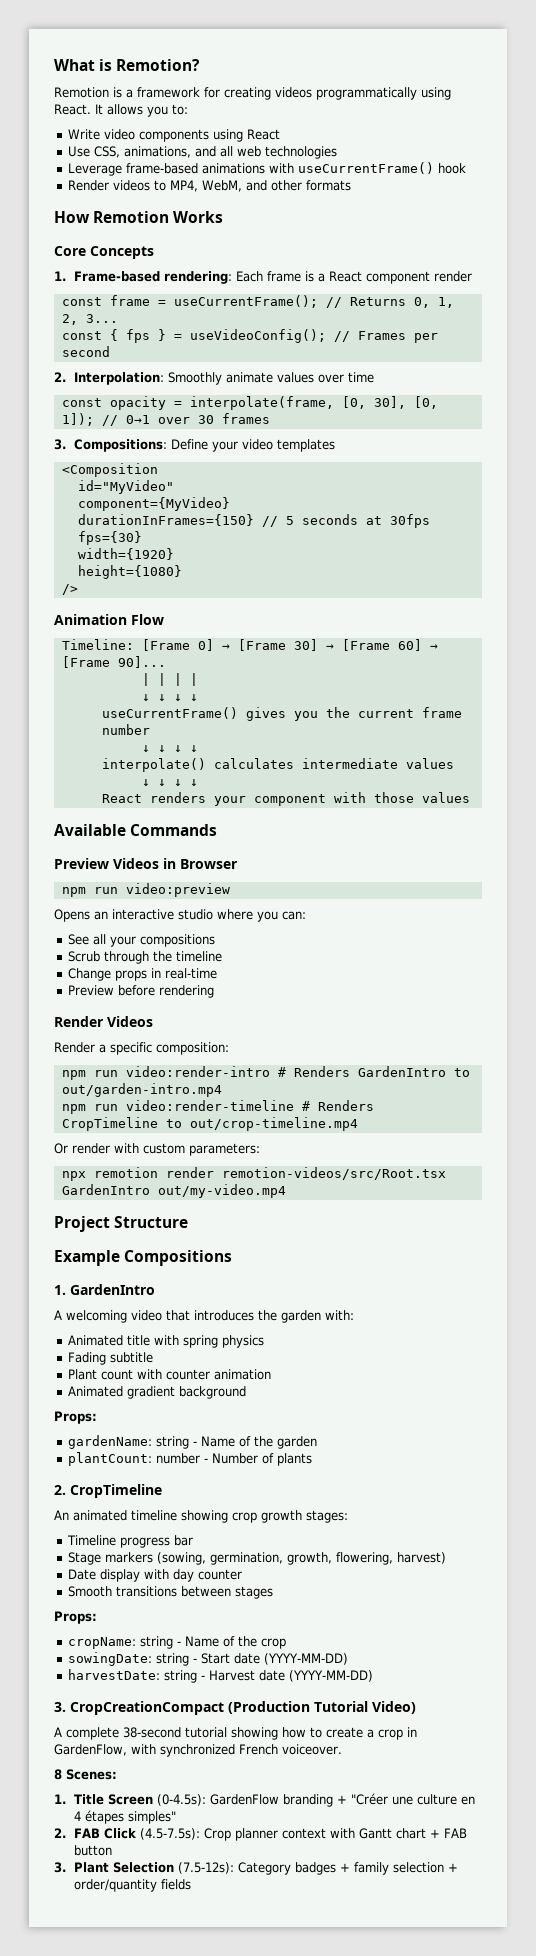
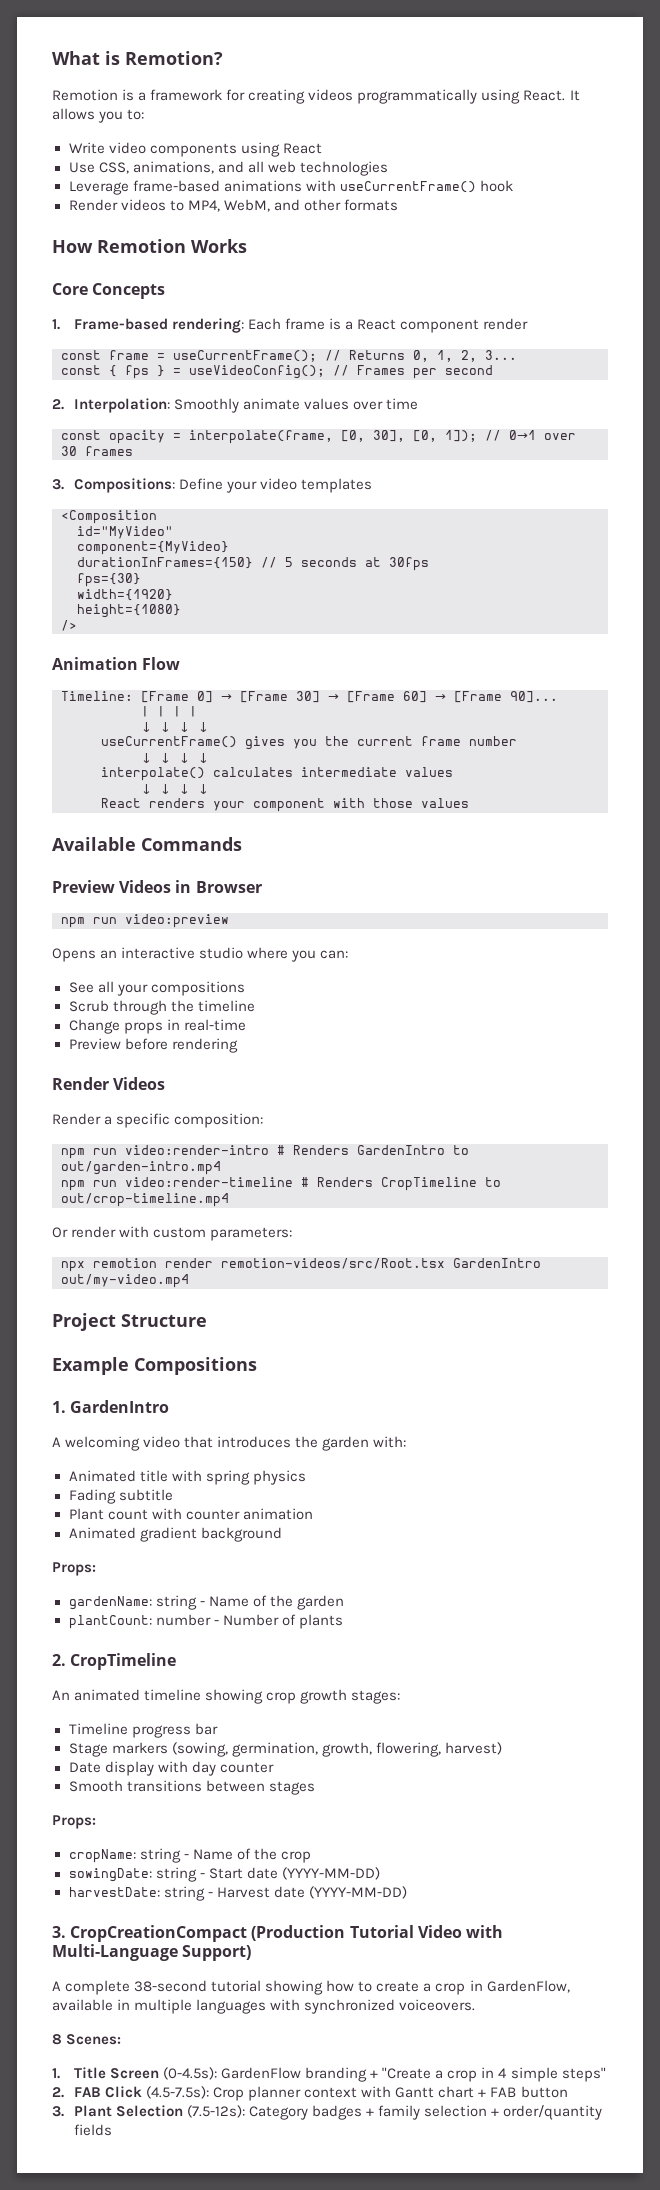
- 3. CropCreationCompact (Production Tutorial Video)
+ 3. CropCreationCompact (Production Tutorial Video with Multi-Language Support)
- A complete 38-second tutorial showing how to create a crop in GardenFlow, with synchronized French voiceover.
+ A complete 38-second tutorial showing how to create a crop in GardenFlow, available in multiple languages with synchronized voiceovers.
- 1. Title Screen (0-4.5s): GardenFlow branding + "Créer une culture en 4 étapes simples"
+ 1. Title Screen (0-4.5s): GardenFlow branding + "Create a crop in 4 simple steps"

